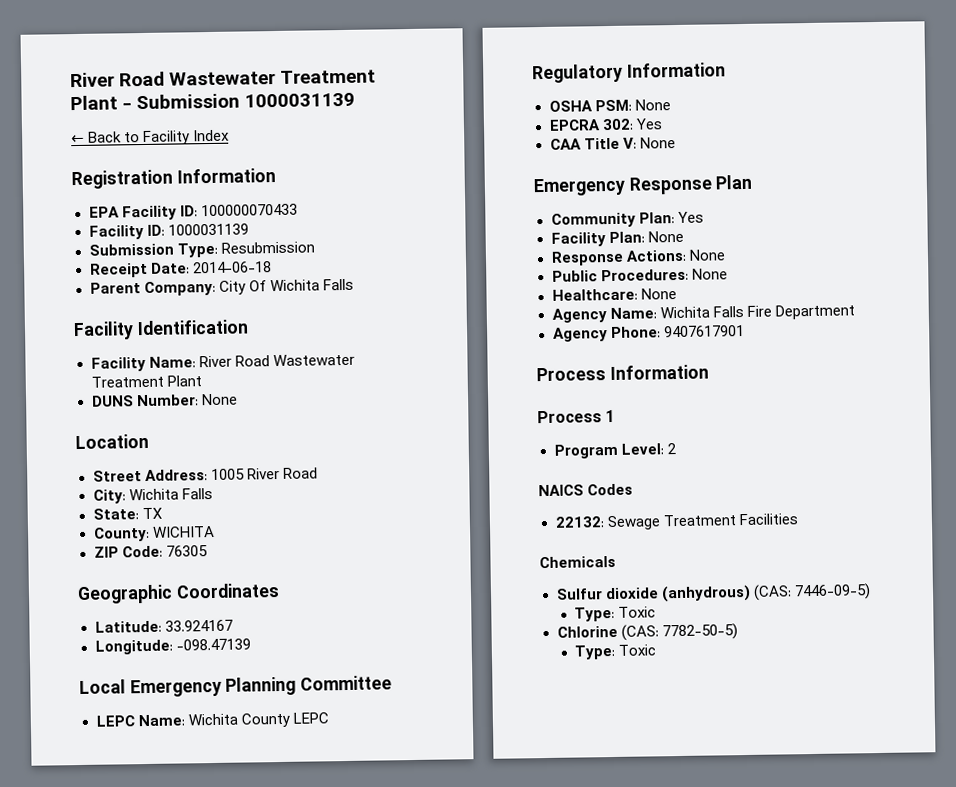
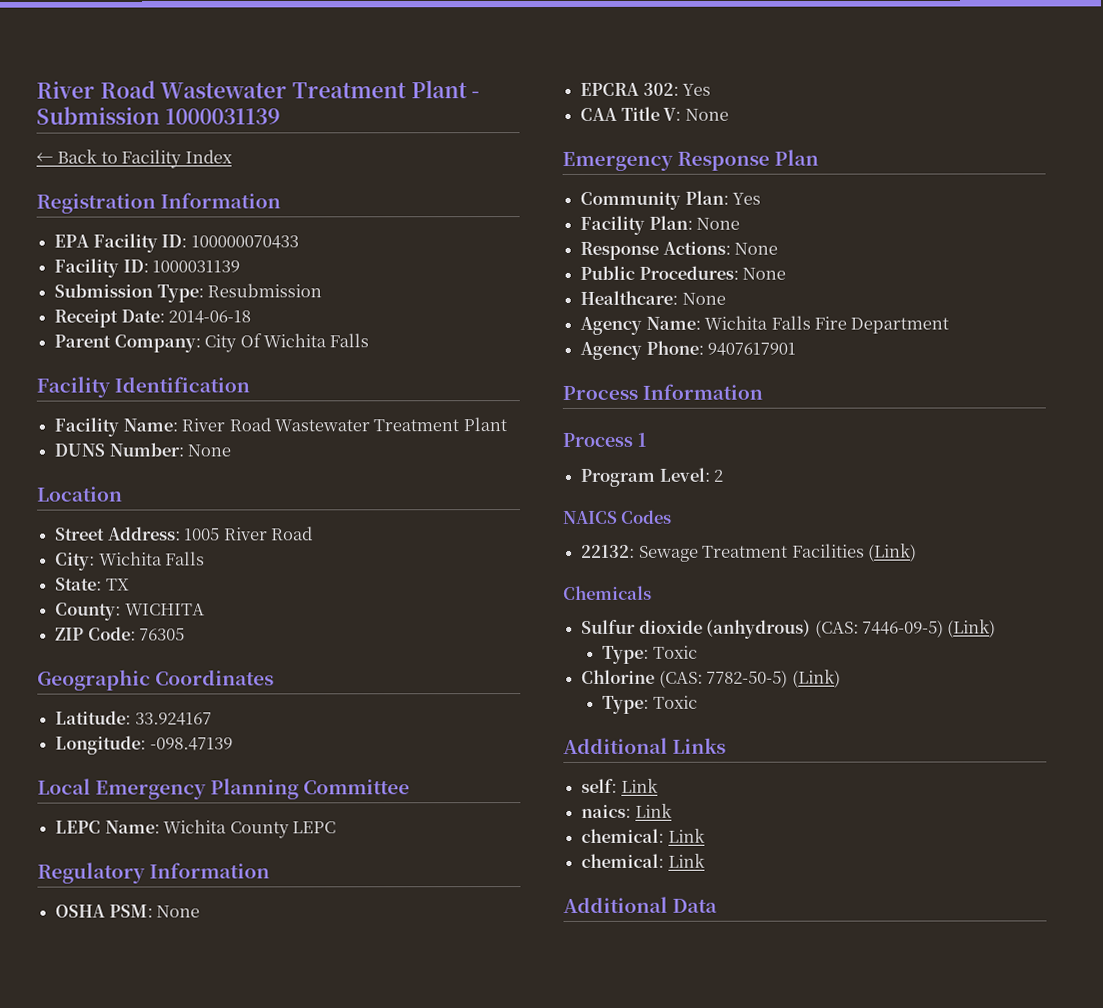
- 22132: Sewage Treatment Facilities
+ 22132: Sewage Treatment Facilities (Link)
- Sulfur dioxide (anhydrous) (CAS: 7446-09-5)
+ Sulfur dioxide (anhydrous) (CAS: 7446-09-5) (Link)
- Chlorine (CAS: 7782-50-5)
+ Chlorine (CAS: 7782-50-5) (Link)
  Type: Toxic
+ Additional Links
+ self: Link
+ naics: Link
+ chemical: Link
+ chemical: Link
+ Additional Data

